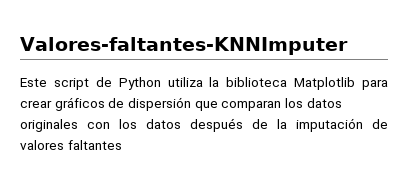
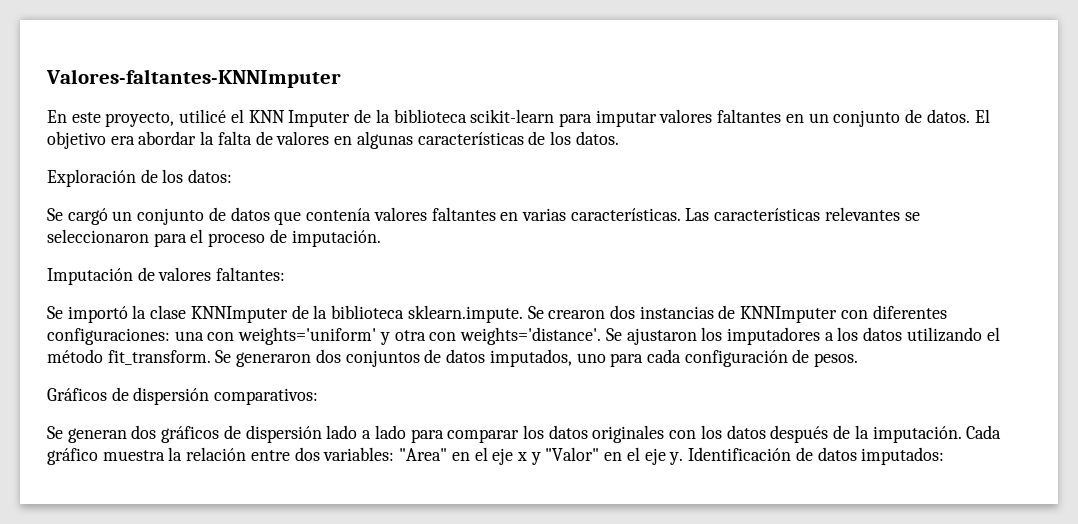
- Este script de Python utiliza la biblioteca Matplotlib para crear gráficos de dispersión que comparan los datos originales con los datos después de la imputación de valores faltantes
+ En este proyecto, utilicé el KNN Imputer de la biblioteca scikit-learn para imputar valores faltantes en un conjunto de datos. El objetivo era abordar la falta de valores en algunas características de los datos.
+ Exploración de los datos:
+ Se cargó un conjunto de datos que contenía valores faltantes en varias características. Las características relevantes se seleccionaron para el proceso de imputación.
+ Imputación de valores faltantes:
+ Se importó la clase KNNImputer de la biblioteca sklearn.impute. Se crearon dos instancias de KNNImputer con diferentes configuraciones: una con weights='uniform' y otra con weights='distance'. Se ajustaron los imputadores a los datos utilizando el método fit_transform. Se generaron dos conjuntos de datos imputados, uno para cada configuración de pesos.
+ Gráficos de dispersión comparativos:
+ Se generan dos gráficos de dispersión lado a lado para comparar los datos originales con los datos después de la imputación. Cada gráfico muestra la relación entre dos variables: "Area" en el eje x y "Valor" en el eje y. Identificación de datos imputados:

